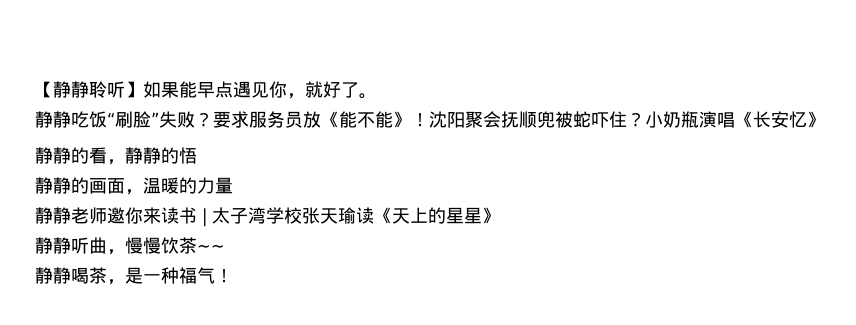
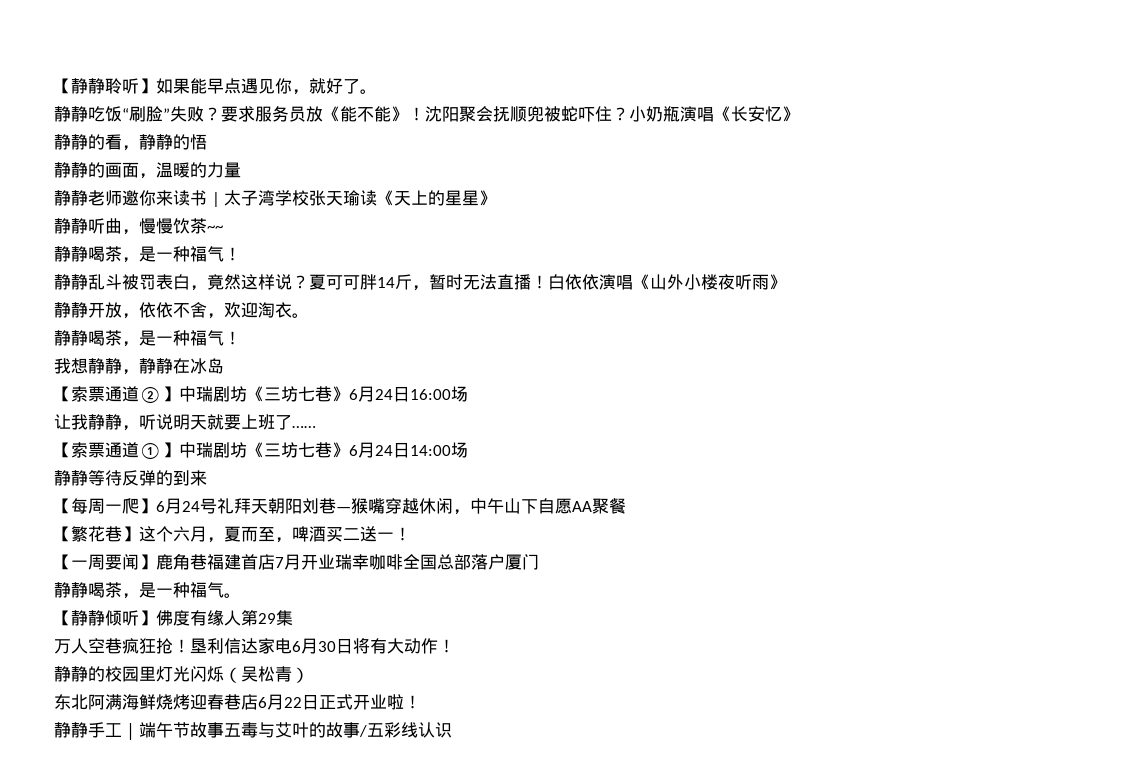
+ 静静乱斗被罚表白，竟然这样说？夏可可胖14斤，暂时无法直播！白依依演唱《山外小楼夜听雨》
+ 静静开放，依依不舍，欢迎淘衣。
+ 静静喝茶，是一种福气！
+ 我想静静，静静在冰岛
+ 【索票通道②】中瑞剧坊《三坊七巷》6月24日16:00场
+ 让我静静，听说明天就要上班了……
+ 【索票通道①】中瑞剧坊《三坊七巷》6月24日14:00场
+ 静静等待反弹的到来
+ 【每周一爬】6月24号礼拜天朝阳刘巷—猴嘴穿越休闲，中午山下自愿AA聚餐
+ 【繁花巷】这个六月，夏而至，啤酒买二送一！
+ 【一周要闻】鹿角巷福建首店7月开业瑞幸咖啡全国总部落户厦门
+ 静静喝茶，是一种福气。
+ 【静静倾听】佛度有缘人第29集
+ 万人空巷疯狂抢！垦利信达家电6月30日将有大动作！
+ 静静的校园里灯光闪烁（吴松青）
+ 东北阿满海鲜烧烤迎春巷店6月22日正式开业啦！
+ 静静手工｜端午节故事五毒与艾叶的故事/五彩线认识

